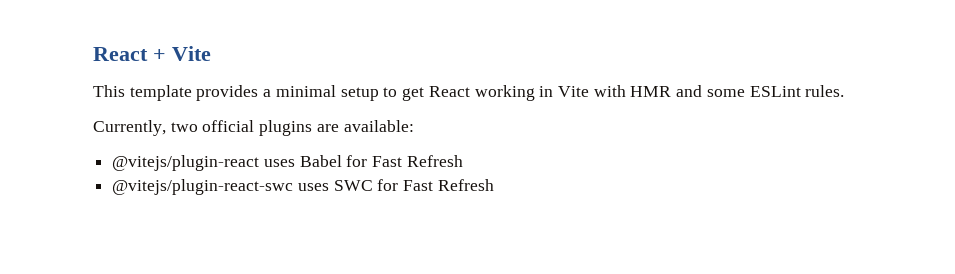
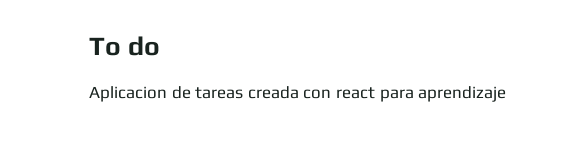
- React + Vite
- This template provides a minimal setup to get React working in Vite with HMR and some ESLint rules.
- Currently, two official plugins are available:
- @vitejs/plugin-react uses Babel for Fast Refresh
- @vitejs/plugin-react-swc uses SWC for Fast Refresh
+ To do
+ Aplicacion de tareas creada con react para aprendizaje

